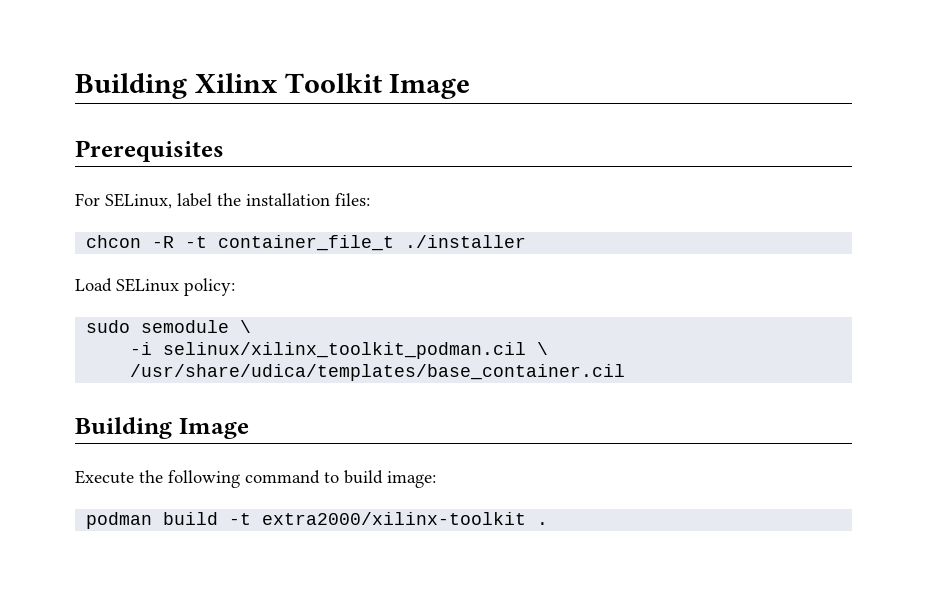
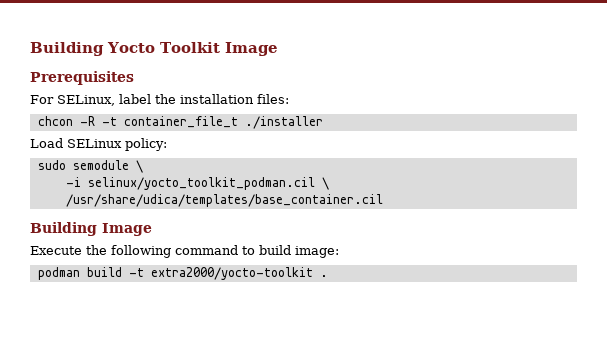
- Building Xilinx Toolkit Image
+ Building Yocto Toolkit Image
- -i selinux/xilinx_toolkit_podman.cil \
+ -i selinux/yocto_toolkit_podman.cil \
- podman build -t extra2000/xilinx-toolkit .
+ podman build -t extra2000/yocto-toolkit .

